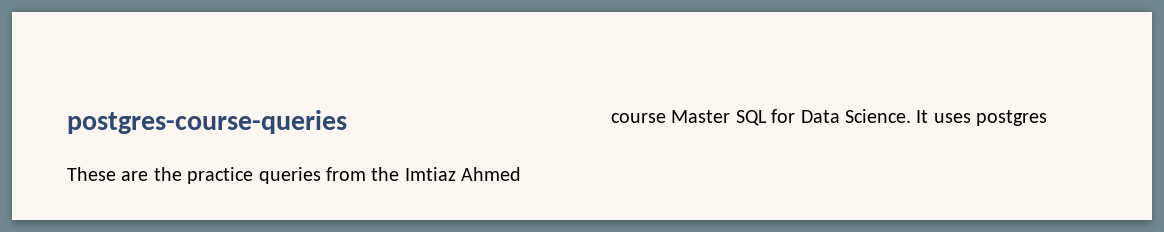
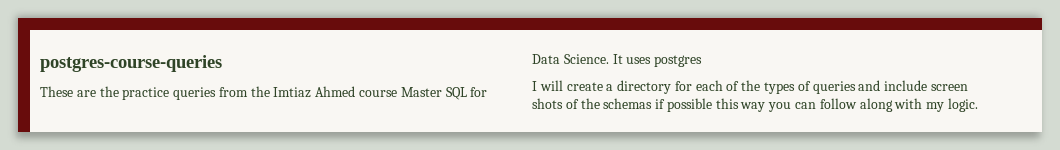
+ I will create a directory for each of the types of queries and include screen shots of the schemas if possible this way you can follow along with my logic.

